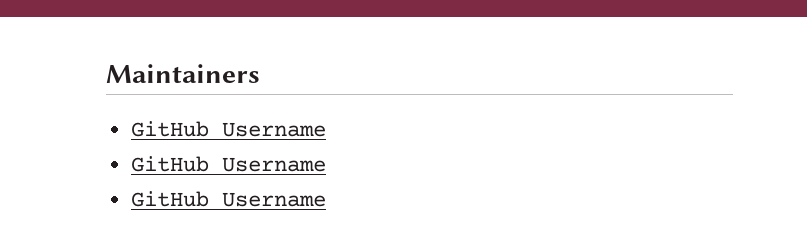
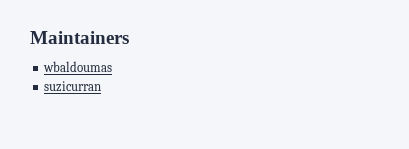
  Maintainers
- GitHub Username
- GitHub Username
- GitHub Username
+ wbaldoumas
+ suzicurran

